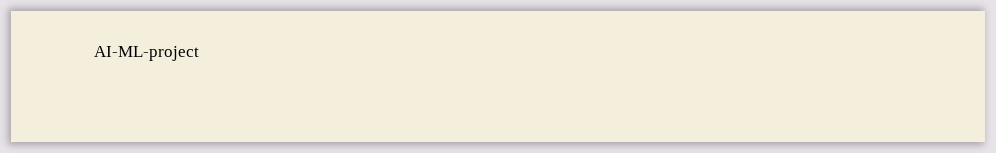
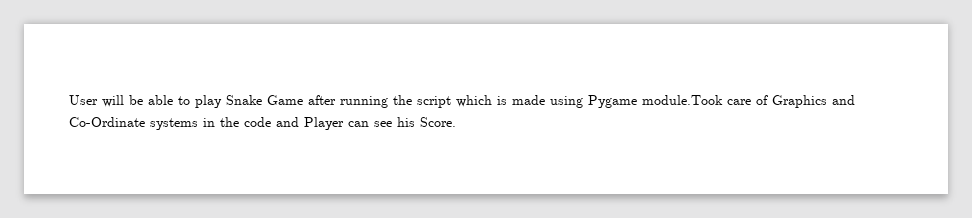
- AI-ML-project
+ User will be able to play Snake Game after running the script which is made using Pygame module.Took care of Graphics and Co-Ordinate systems in the code and Player can see his Score.

